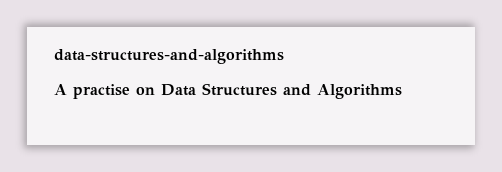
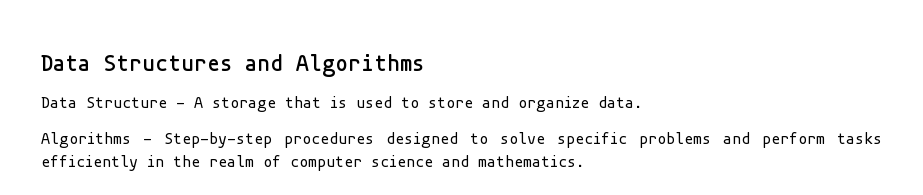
- data-structures-and-algorithms
- A practise on Data Structures and Algorithms
+ Data Structures and Algorithms
+ Data Structure - A storage that is used to store and organize data.
+ Algorithms - Step-by-step procedures designed to solve specific problems and perform tasks efficiently in the realm of computer science and mathematics.

